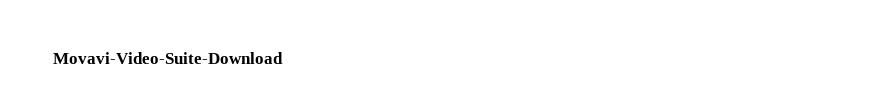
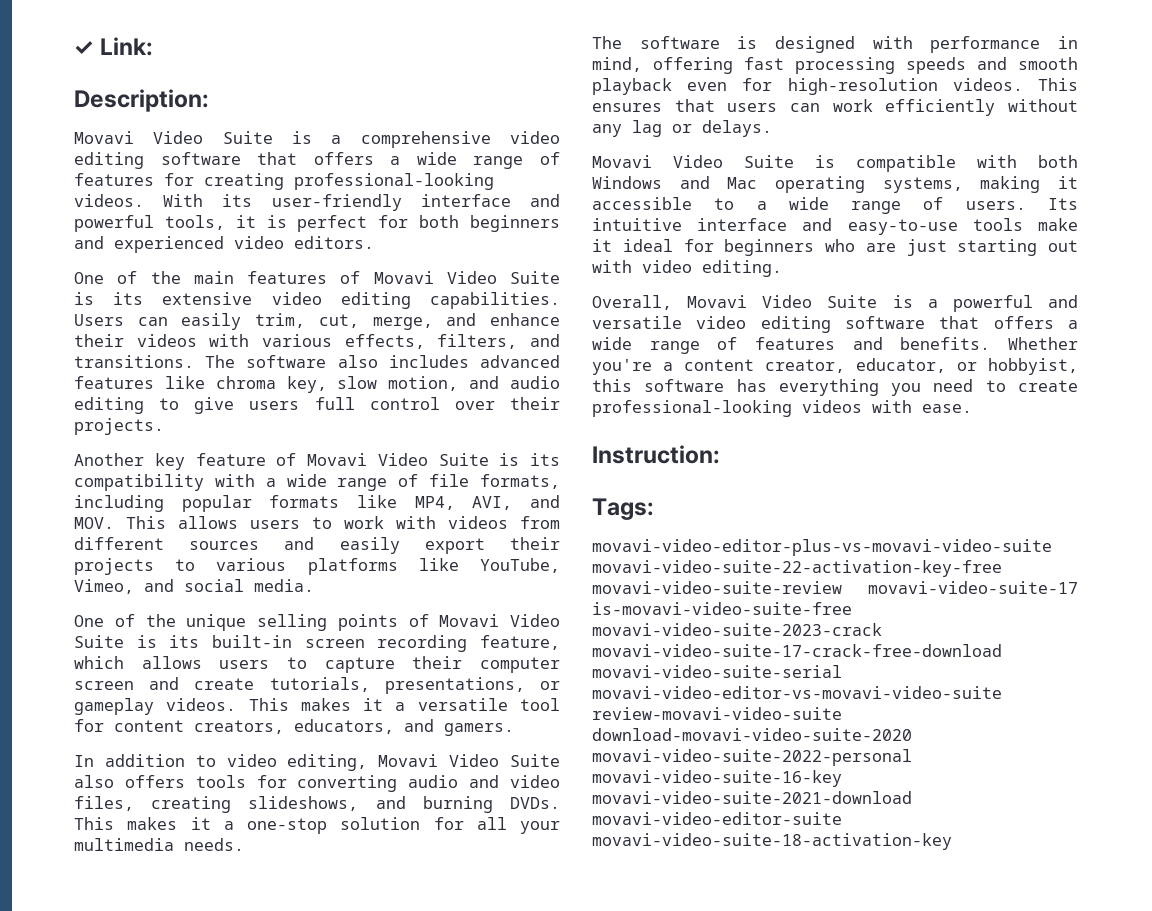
- Movavi-Video-Suite-Download
+ ✓ Link:
+ Description:
+ Movavi Video Suite is a comprehensive video editing software that offers a wide range of features for creating professional-looking videos. With its user-friendly interface and powerful tools, it is perfect for both beginners and experienced video editors.
+ One of the main features of Movavi Video Suite is its extensive video editing capabilities. Users can easily trim, cut, merge, and enhance their videos with various effects, filters, and transitions. The software also includes advanced features like chroma key, slow motion, and audio editing to give users full control over their projects.
+ Another key feature of Movavi Video Suite is its compatibility with a wide range of file formats, including popular formats like MP4, AVI, and MOV. This allows users to work with videos from different sources and easily export their projects to various platforms like YouTube, Vimeo, and social media.
+ One of the unique selling points of Movavi Video Suite is its built-in screen recording feature, which allows users to capture their computer screen and create tutorials, presentations, or gameplay videos. This makes it a versatile tool for content creators, educators, and gamers.
+ In addition to video editing, Movavi Video Suite also offers tools for converting audio and video files, creating slideshows, and burning DVDs. This makes it a one-stop solution for all your multimedia needs.
+ The software is designed with performance in mind, offering fast processing speeds and smooth playback even for high-resolution videos. This ensures that users can work efficiently without any lag or delays.
+ Movavi Video Suite is compatible with both Windows and Mac operating systems, making it accessible to a wide range of users. Its intuitive interface and easy-to-use tools make it ideal for beginners who are just starting out with video editing.
+ Overall, Movavi Video Suite is a powerful and versatile video editing software that offers a wide range of features and benefits. Whether you're a content creator, educator, or hobbyist, this software has everything you need to create professional-looking videos with ease.
+ Instruction:
+ Tags:
+ movavi-video-editor-plus-vs-movavi-video-suite movavi-video-suite-22-activation-key-free movavi-video-suite-review movavi-video-suite-17 is-movavi-video-suite-free movavi-video-suite-2023-crack movavi-video-suite-17-crack-free-download movavi-video-suite-serial movavi-video-editor-vs-movavi-video-suite review-movavi-video-suite download-movavi-video-suite-2020 movavi-video-suite-2022-personal movavi-video-suite-16-key movavi-video-suite-2021-download movavi-video-editor-suite movavi-video-suite-18-activation-key

